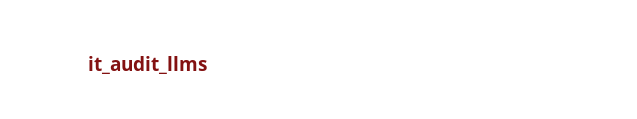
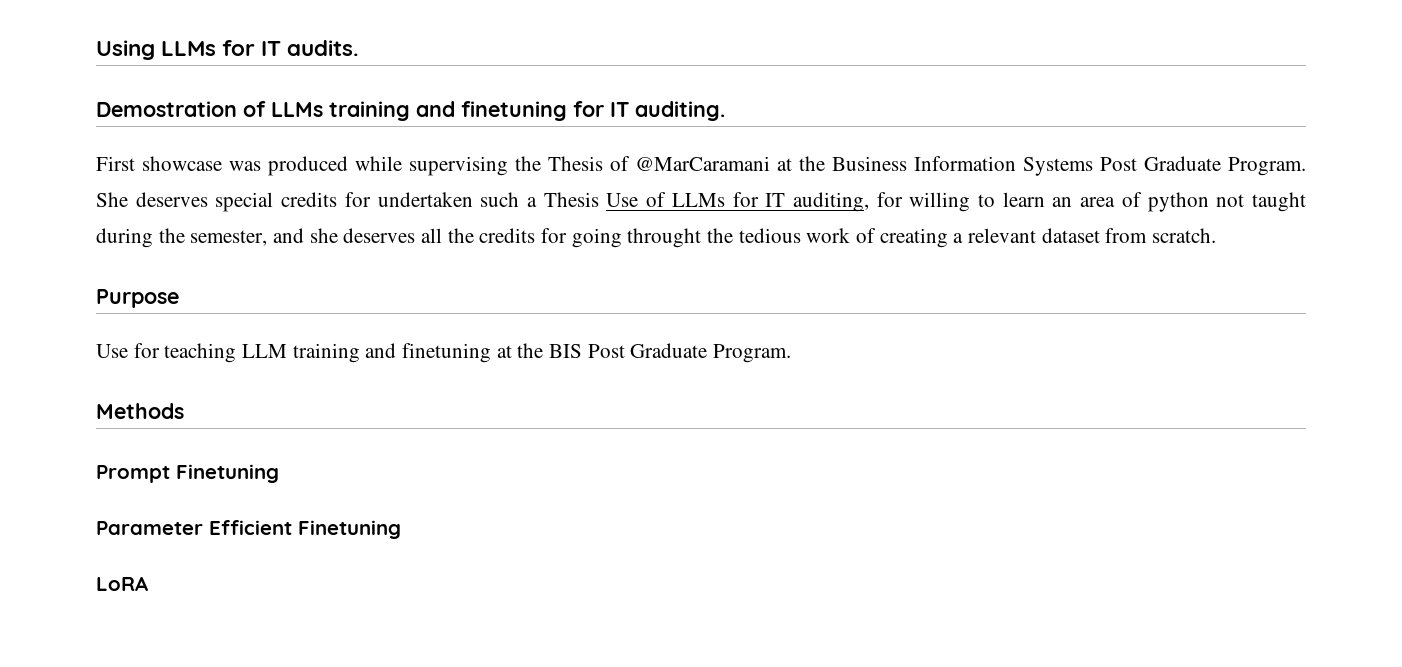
- it_audit_llms
+ Using LLMs for IT audits.
+ Demostration of LLMs training and finetuning for IT auditing.
+ First showcase was produced while supervising the Thesis of @MarCaramani at the Business Information Systems Post Graduate Program. She deserves special credits for undertaken such a Thesis Use of LLMs for IT auditing, for willing to learn an area of python not taught during the semester, and she deserves all the credits for going throught the tedious work of creating a relevant dataset from scratch.
+ Purpose
+ Use for teaching LLM training and finetuning at the BIS Post Graduate Program.
+ Methods
+ Prompt Finetuning
+ Parameter Efficient Finetuning
+ LoRA

